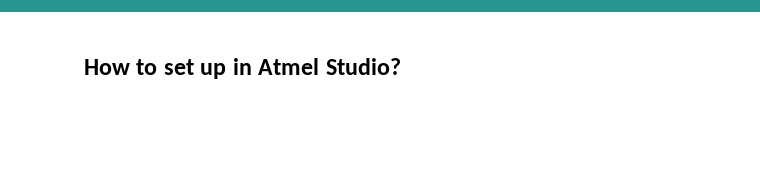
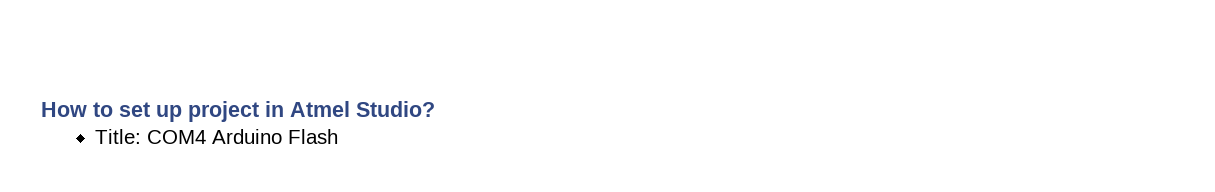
- How to set up in Atmel Studio?
+ How to set up project in Atmel Studio?
+ Title: COM4 Arduino Flash

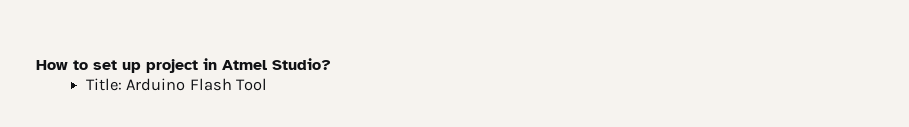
- Title: COM4 Arduino Flash
+ Title: Arduino Flash Tool

